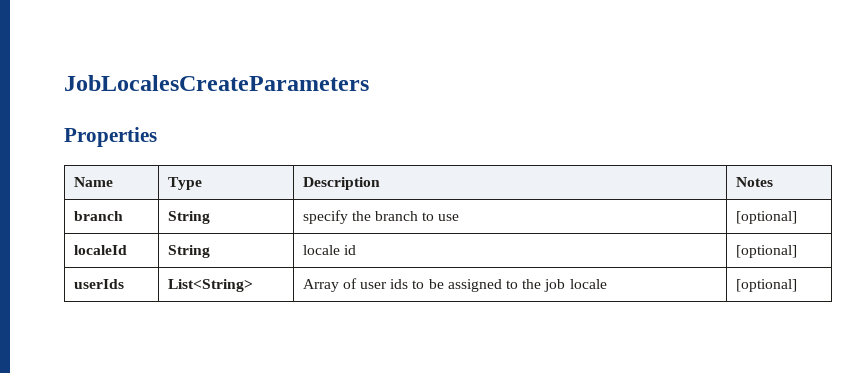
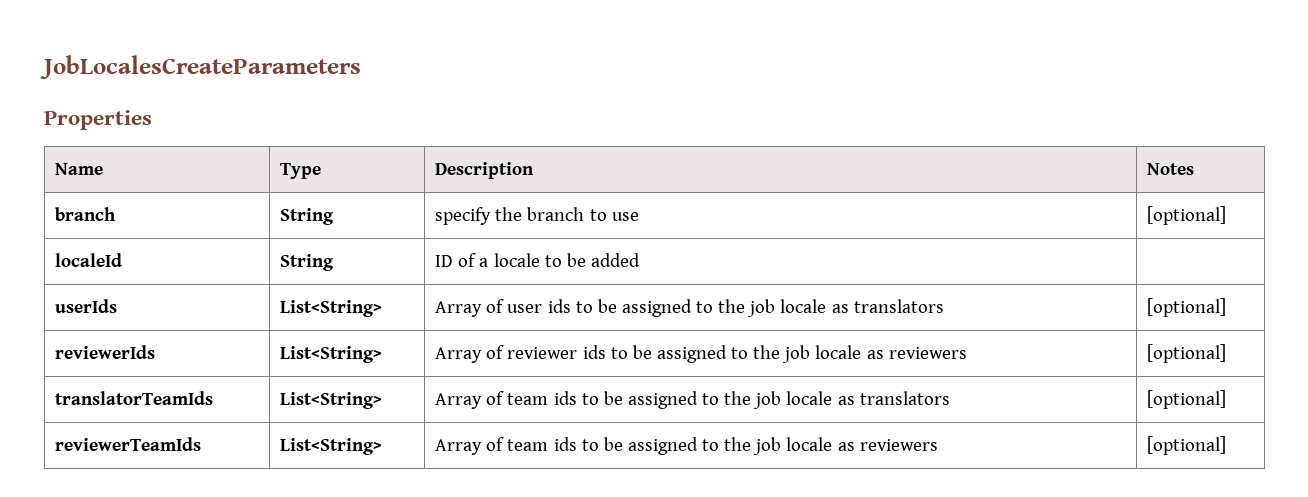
- localeId | String | locale id | [optional]
+ localeId | String | ID of a locale to be added |
- userIds | List<String> | Array of user ids to be assigned to the job locale | [optional]
+ userIds | List<String> | Array of user ids to be assigned to the job locale as translators | [optional]
+ reviewerIds | List<String> | Array of reviewer ids to be assigned to the job locale as reviewers | [optional]
+ translatorTeamIds | List<String> | Array of team ids to be assigned to the job locale as translators | [optional]
+ reviewerTeamIds | List<String> | Array of team ids to be assigned to the job locale as reviewers | [optional]

